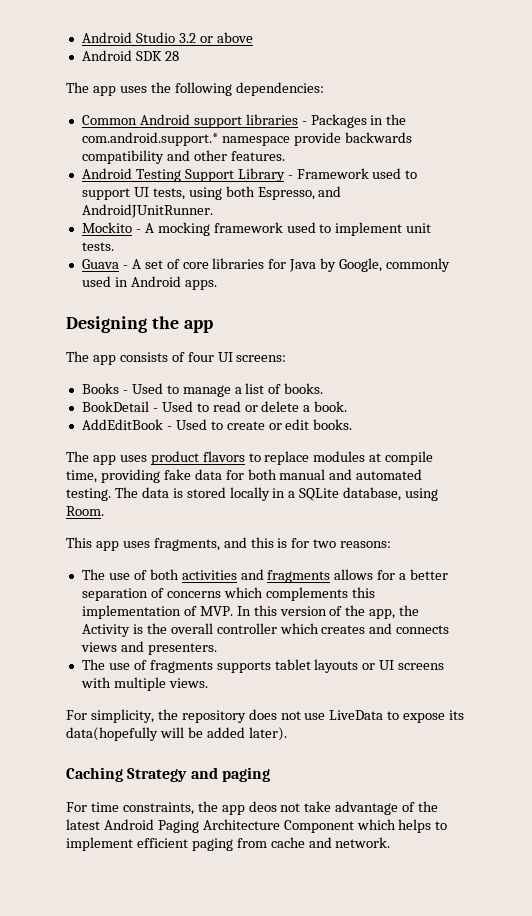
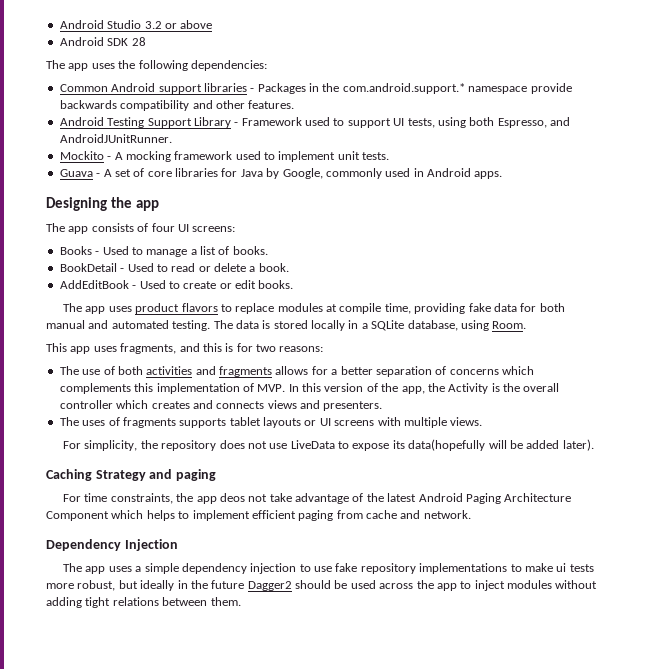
- The use of fragments supports tablet layouts or UI screens with multiple views.
+ The uses of fragments supports tablet layouts or UI screens with multiple views.
+ Dependency Injection
+ The app uses a simple dependency injection to use fake repository implementations to make ui tests more robust, but ideally in the future Dagger2 should be used across the app to inject modules without adding tight relations between them.

